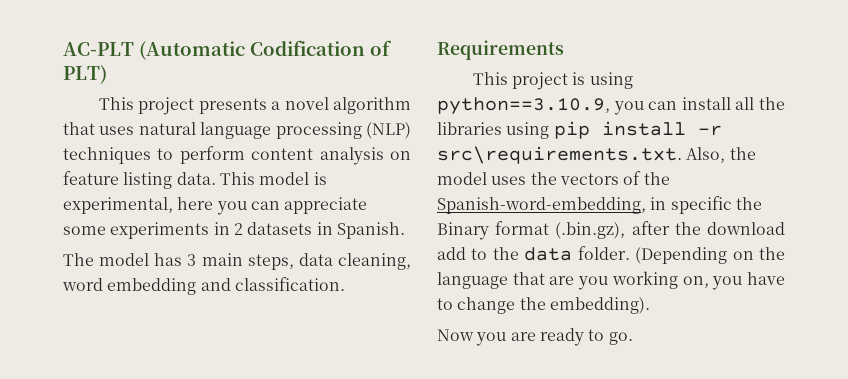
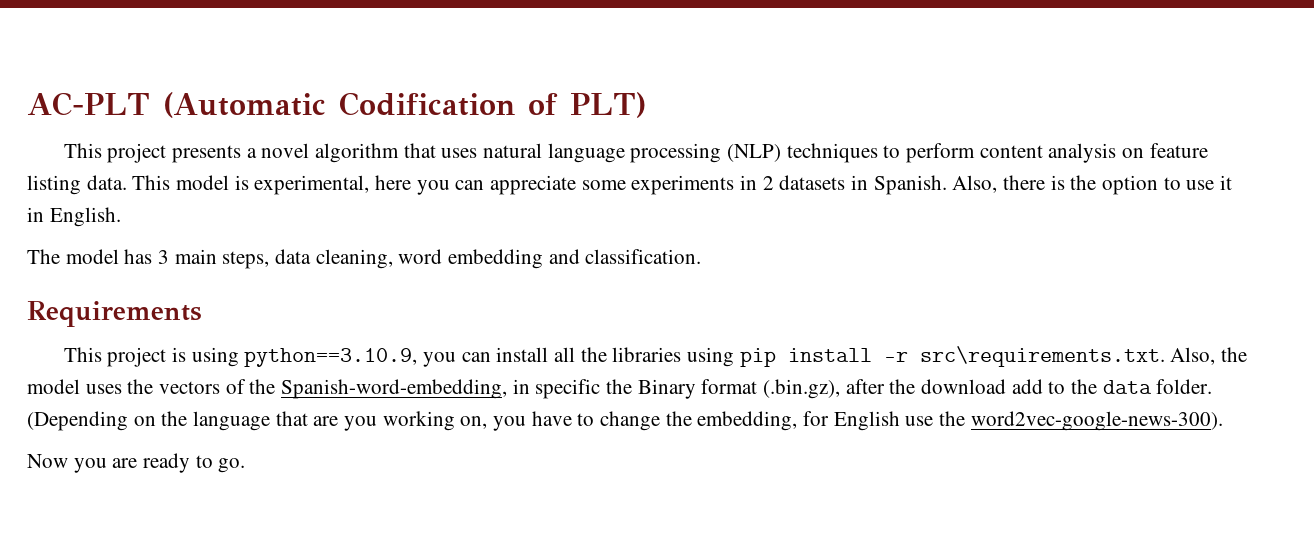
+ Also, there is the option to use it in English.
- (Depending on the language that are you working on, you have to change the embedding).
+ (Depending on the language that are you working on, you have to change the embedding, for English use the word2vec-google-news-300).

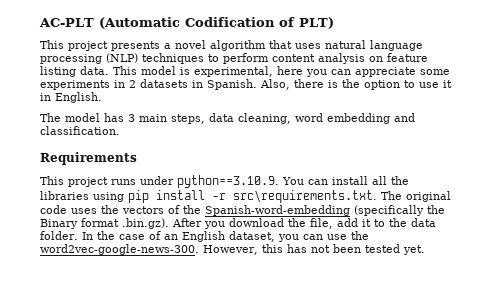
- This project is using python==3.10.9, you can install all the libraries using pip install -r src\requirements.txt. Also, the model uses the vectors of the Spanish-word-embedding, in specific the Binary format (.bin.gz), after the download add to the data folder. (Depending on the language that are you working on, you have to change the embedding, for English use the word2vec-google-news-300).
- Now you are ready to go.
+ This project runs under python==3.10.9. You can install all the libraries using pip install -r src\requirements.txt. The original code uses the vectors of the Spanish-word-embedding (specifically the Binary format .bin.gz). After you download the file, add it to the data folder. In the case of an English dataset, you can use the word2vec-google-news-300. However, this has not been tested yet.

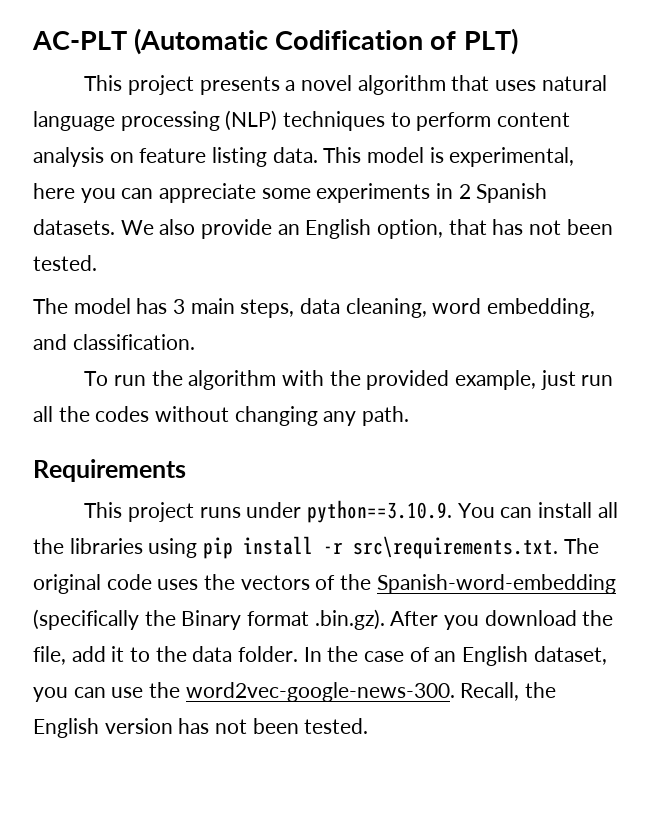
- This model is experimental, here you can appreciate some experiments in 2 datasets in Spanish. Also, there is the option to use it in English.
+ This model is experimental, here you can appreciate some experiments in 2 Spanish datasets. We also provide an English option, that has not been tested.
- The model has 3 main steps, data cleaning, word embedding and classification.
+ The model has 3 main steps, data cleaning, word embedding, and classification.
+ To run the algorithm with the provided example, just run all the codes without changing any path.
- However, this has not been tested yet.
+ Recall, the English version has not been tested.

